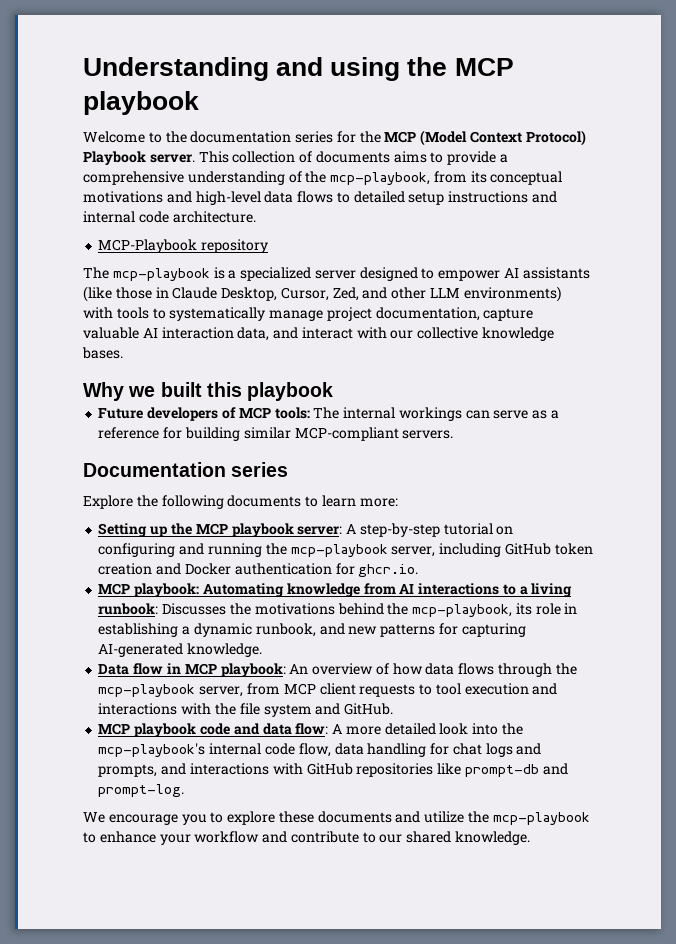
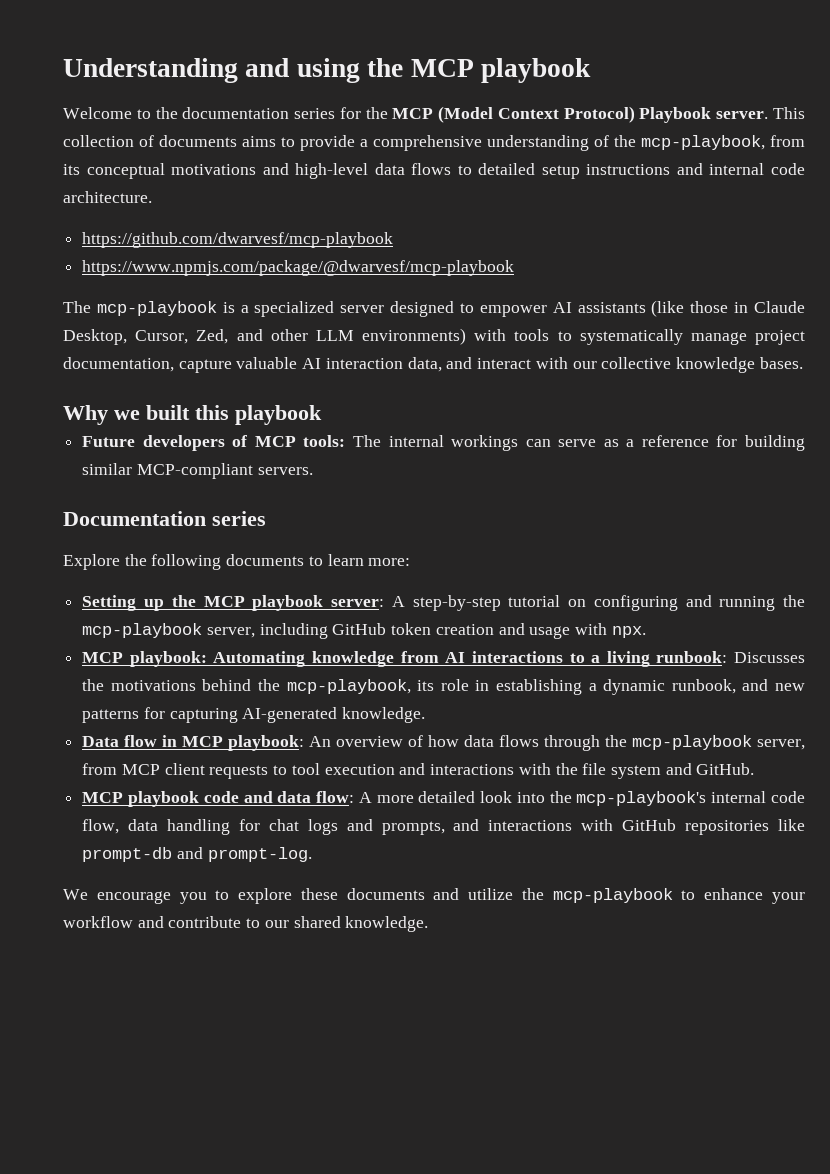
- MCP-Playbook repository
+ https://github.com/dwarvesf/mcp-playbook
+ https://www.npmjs.com/package/@dwarvesf/mcp-playbook
- Setting up the MCP playbook server: A step-by-step tutorial on configuring and running the mcp-playbook server, including GitHub token creation and Docker authentication for ghcr.io.
+ Setting up the MCP playbook server: A step-by-step tutorial on configuring and running the mcp-playbook server, including GitHub token creation and usage with npx.

